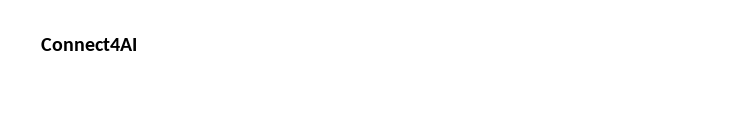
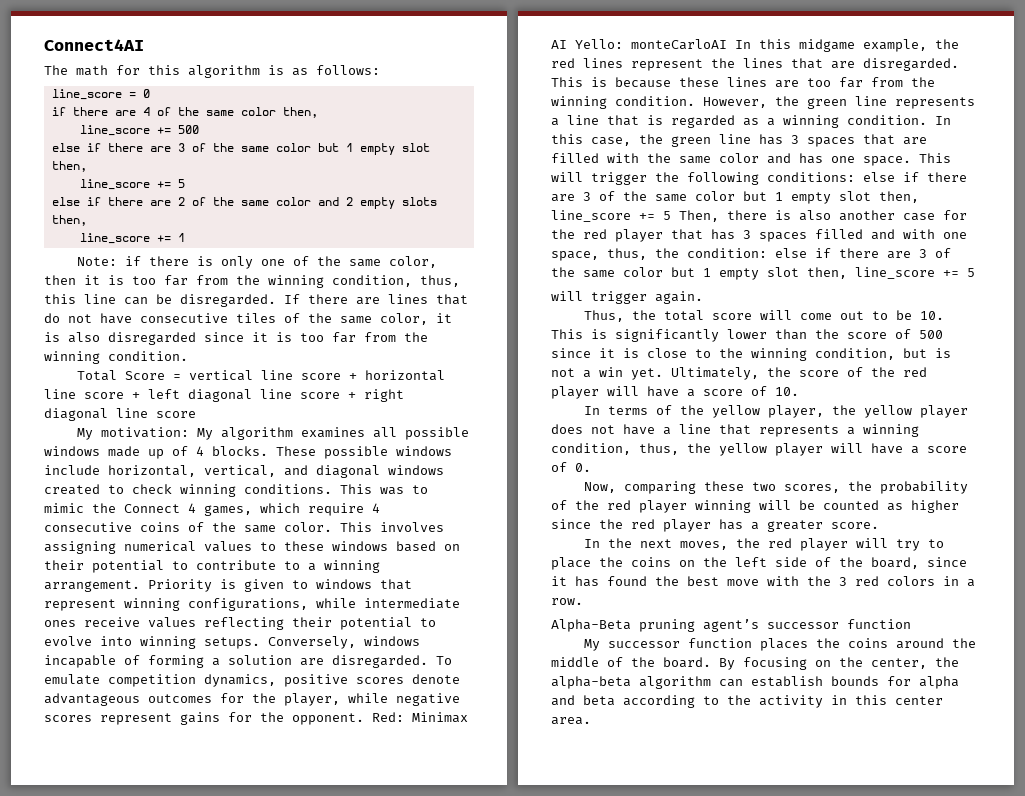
+ The math for this algorithm is as follows:
+ line_score = 0
+ if there are 4 of the same color then,
+ line_score += 500
+ else if there are 3 of the same color but 1 empty slot then,
+ line_score += 5
+ else if there are 2 of the same color and 2 empty slots then,
+ line_score += 1
+ Note: if there is only one of the same color, then it is too far from the winning condition, thus, this line can be disregarded. If there are lines that do not have consecutive tiles of the same color, it is also disregarded since it is too far from the winning condition.
+ Total Score = vertical line score + horizontal line score + left diagonal line score + right diagonal line score
+ My motivation: My algorithm examines all possible windows made up of 4 blocks. These possible windows include horizontal, vertical, and diagonal windows created to check winning conditions. This was to mimic the Connect 4 games, which require 4 consecutive coins of the same color. This involves assigning numerical values to these windows based on their potential to contribute to a winning arrangement. Priority is given to windows that represent winning configurations, while intermediate ones receive values reflecting their potential to evolve into winning setups. Conversely, windows incapable of forming a solution are disregarded. To emulate competition dynamics, positive scores denote advantageous outcomes for the player, while negative scores represent gains for the opponent. Red: Minimax AI Yello: monteCarloAI In this midgame example, the red lines represent the lines that are disregarded. This is because these lines are too far from the winning condition. However, the green line represents a line that is regarded as a winning condition. In this case, the green line has 3 spaces that are filled with the same color and has one space. This will trigger the following conditions: else if there are 3 of the same color but 1 empty slot then, line_score += 5 Then, there is also another case for the red player that has 3 spaces filled and with one space, thus, the condition: else if there are 3 of the same color but 1 empty slot then, line_score += 5
+ will trigger again.
+ Thus, the total score will come out to be 10. This is significantly lower than the score of 500 since it is close to the winning condition, but is not a win yet. Ultimately, the score of the red player will have a score of 10.
+ In terms of the yellow player, the yellow player does not have a line that represents a winning condition, thus, the yellow player will have a score of 0.
+ Now, comparing these two scores, the probability of the red player winning will be counted as higher since the red player has a greater score.
+ In the next moves, the red player will try to place the coins on the left side of the board, since it has found the best move with the 3 red colors in a row.
+ Alpha-Beta pruning agent’s successor function
+ My successor function places the coins around the middle of the board. By focusing on the center, the alpha-beta algorithm can establish bounds for alpha and beta according to the activity in this center area.

